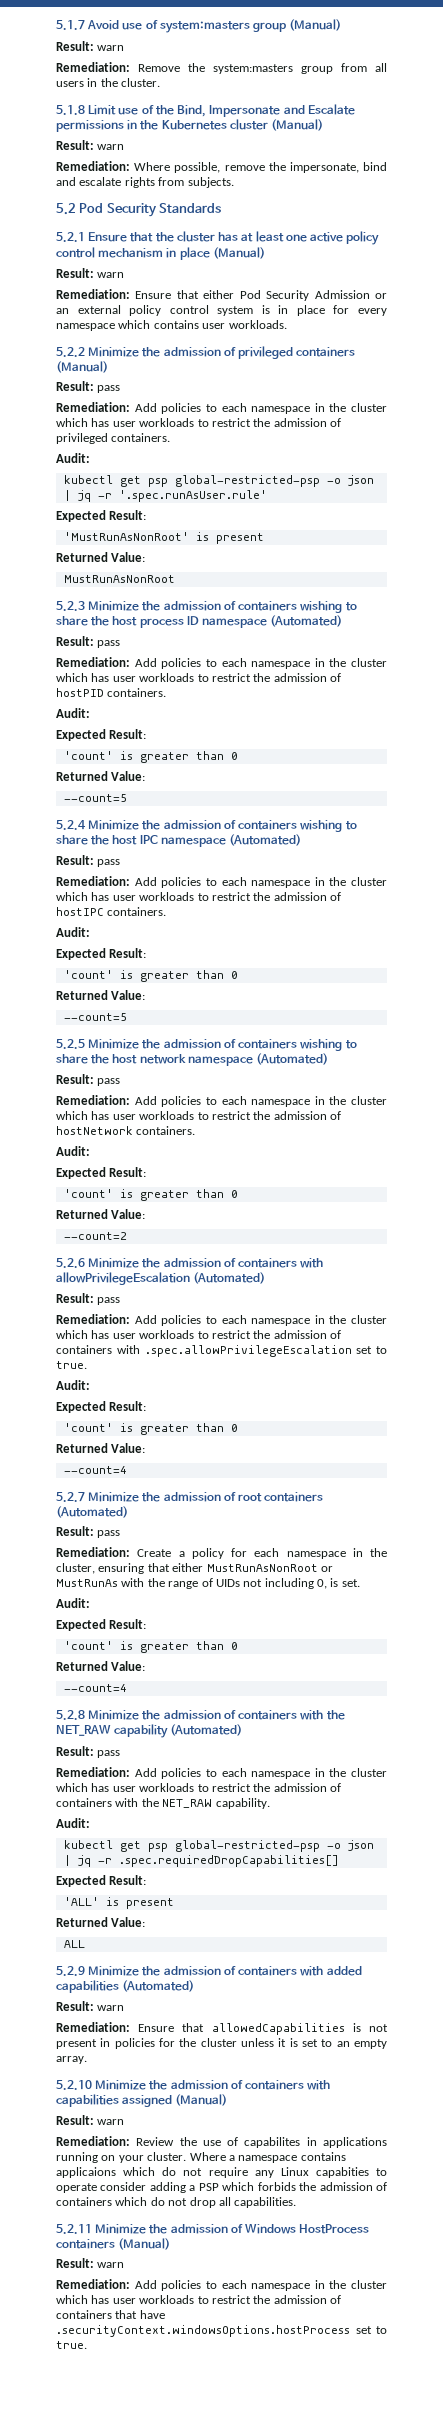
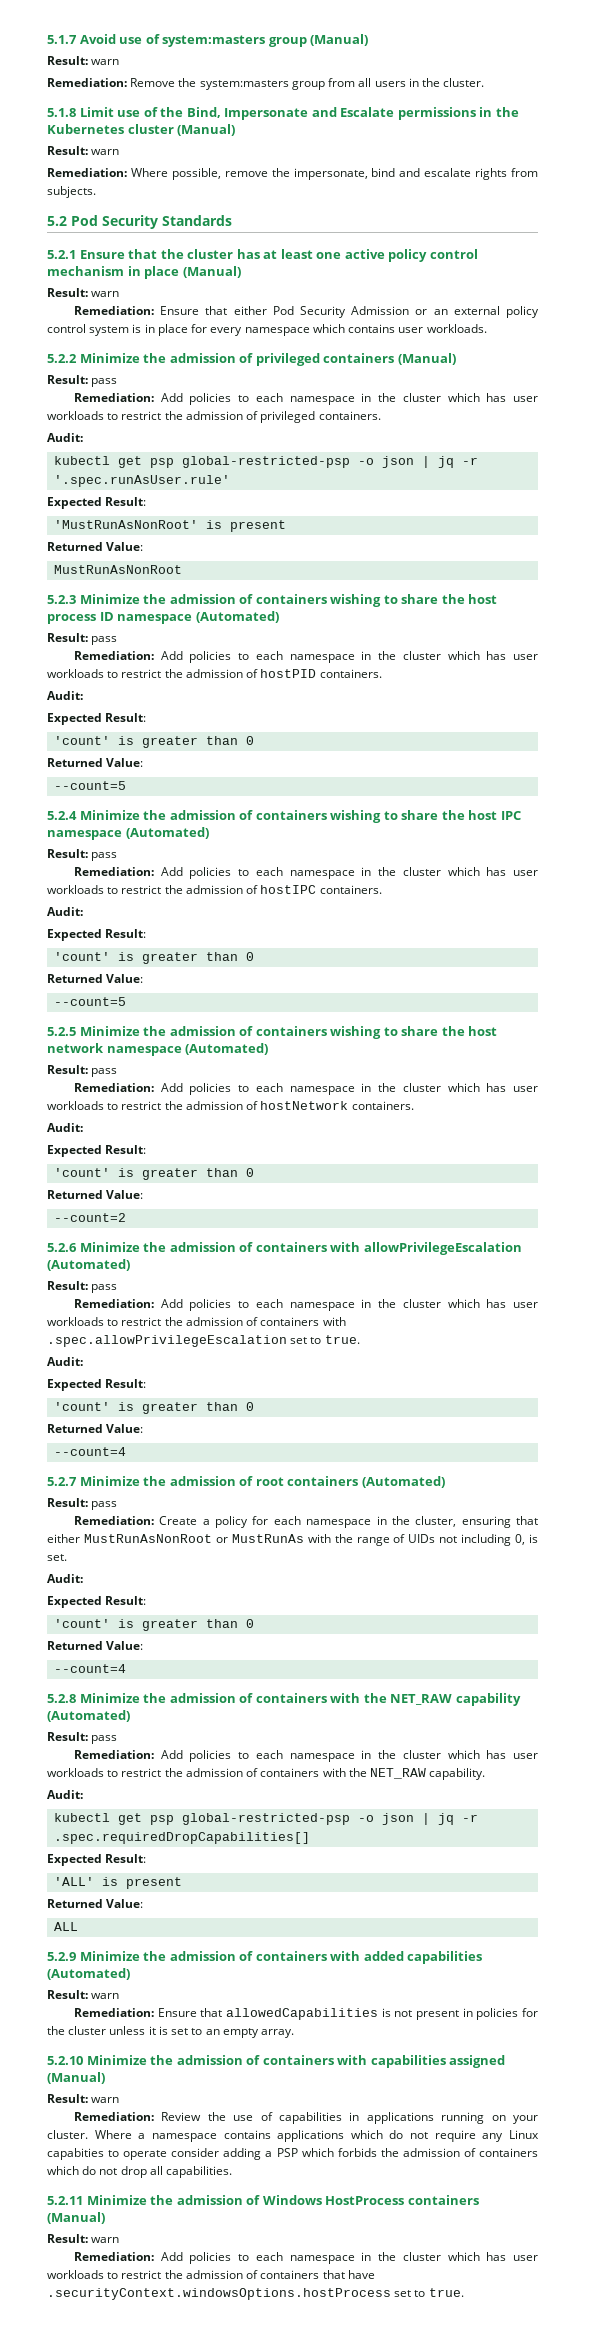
- Remediation: Review the use of capabilites in applications running on your cluster.
+ Remediation: Review the use of capabilities in applications running on your cluster.
- Where a namespace contains applicaions which do not require any Linux capabities to operate consider adding a PSP which forbids the admission of containers which do not drop all capabilities.
+ Where a namespace contains applications which do not require any Linux capabities to operate consider adding a PSP which forbids the admission of containers which do not drop all capabilities.

